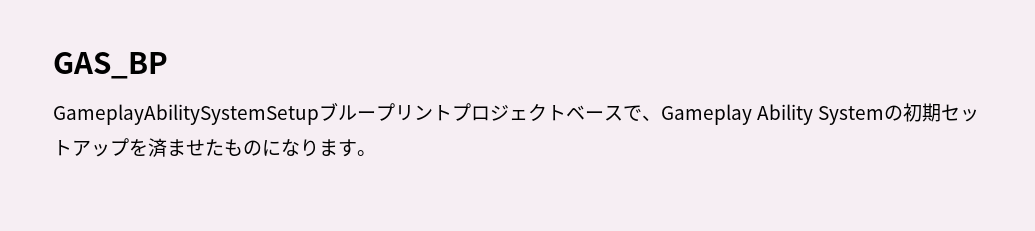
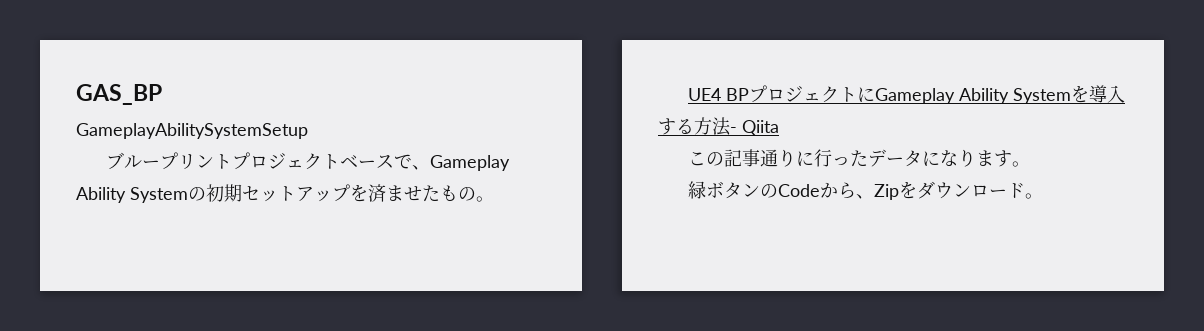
- GameplayAbilitySystemSetupブループリントプロジェクトベースで、Gameplay Ability Systemの初期セットアップを済ませたものになります。
+ GameplayAbilitySystemSetup
+ ブループリントプロジェクトベースで、Gameplay Ability Systemの初期セットアップを済ませたもの。
+ UE4 BPプロジェクトにGameplay Ability Systemを導入する方法- Qiita
+ この記事通りに行ったデータになります。
+ 緑ボタンのCodeから、Zipをダウンロード。

